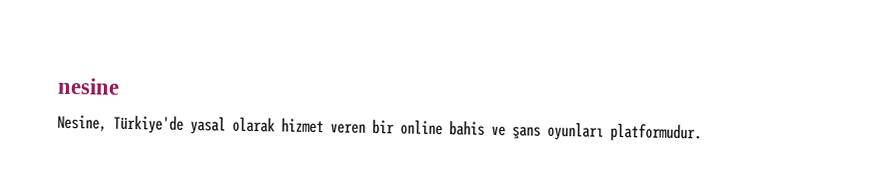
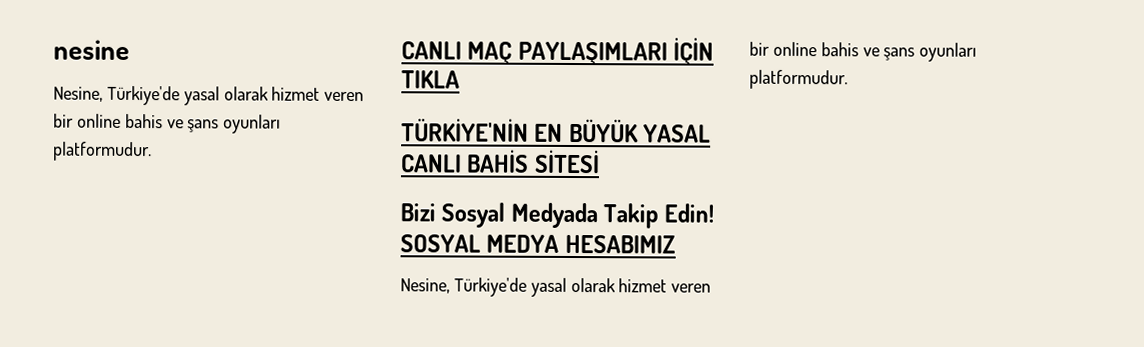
+ CANLI MAÇ PAYLAŞIMLARI İÇİN TIKLA
+ TÜRKİYE'NİN EN BÜYÜK YASAL CANLI BAHİS SİTESİ
+ Bizi Sosyal Medyada Takip Edin! SOSYAL MEDYA HESABIMIZ
+ Nesine, Türkiye'de yasal olarak hizmet veren bir online bahis ve şans oyunları platformudur.

